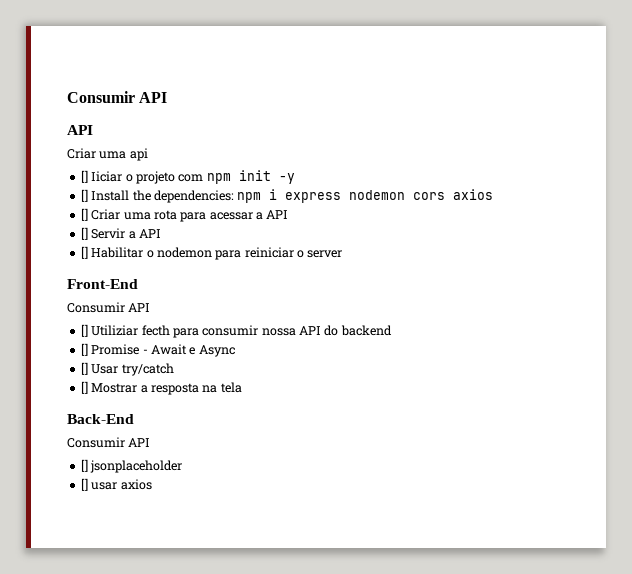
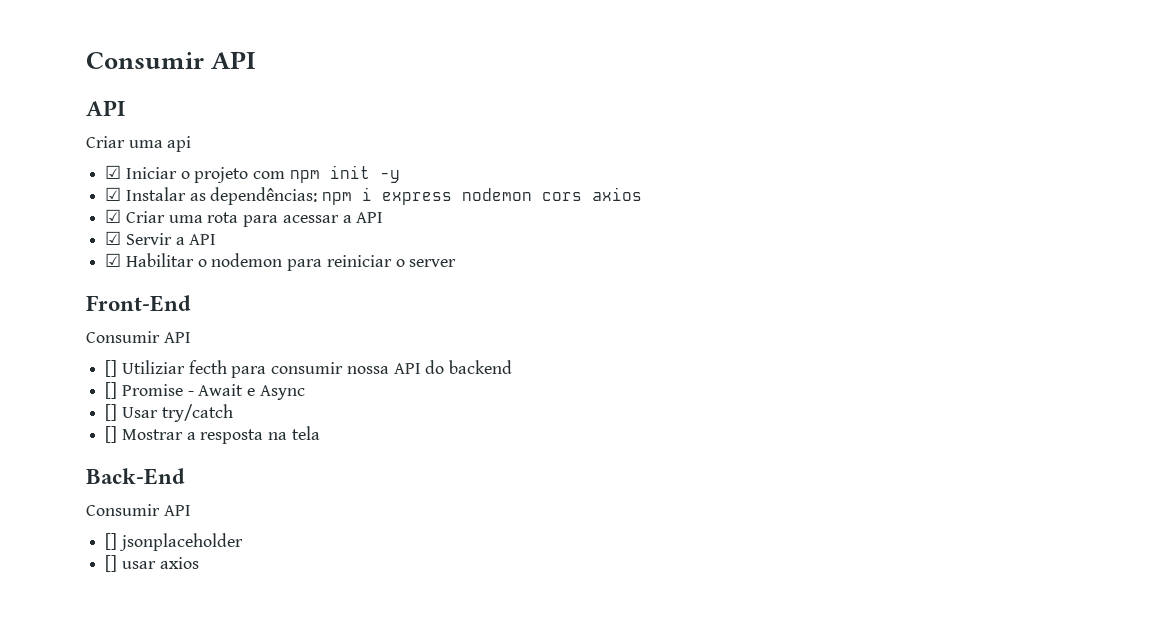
- [] Iiciar o projeto com npm init -y
+ ☑ Iniciar o projeto com npm init -y
- [] Install the dependencies: npm i express nodemon cors axios
+ ☑ Instalar as dependências: npm i express nodemon cors axios
- [] Criar uma rota para acessar a API
+ ☑ Criar uma rota para acessar a API
- [] Servir a API
+ ☑ Servir a API
- [] Habilitar o nodemon para reiniciar o server
+ ☑ Habilitar o nodemon para reiniciar o server

